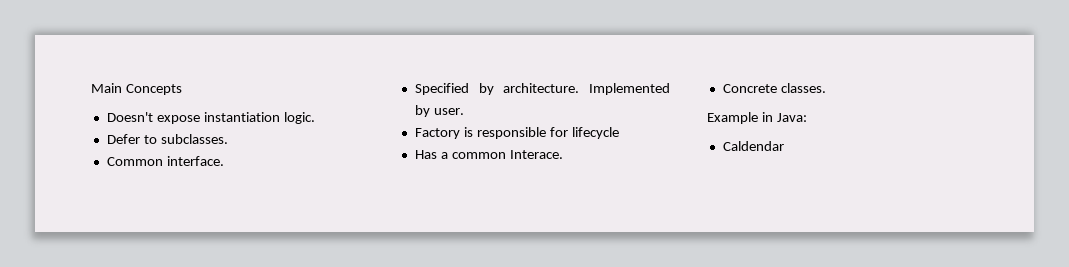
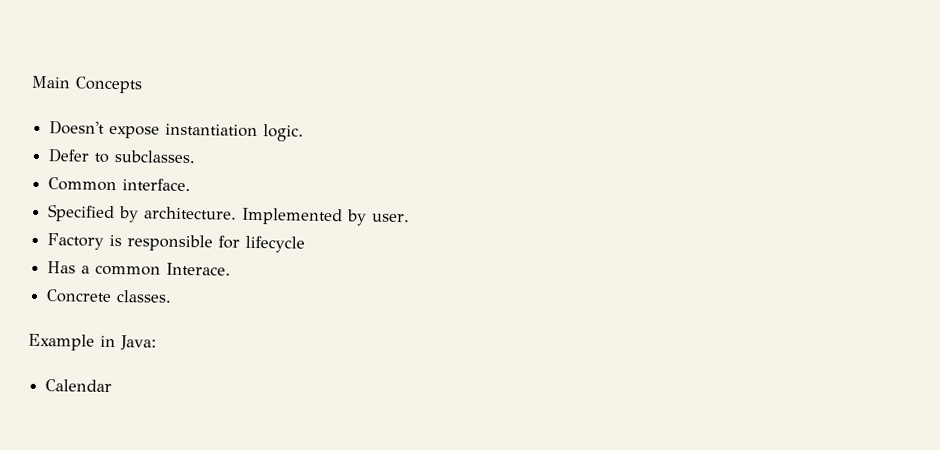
- Caldendar
+ Calendar

